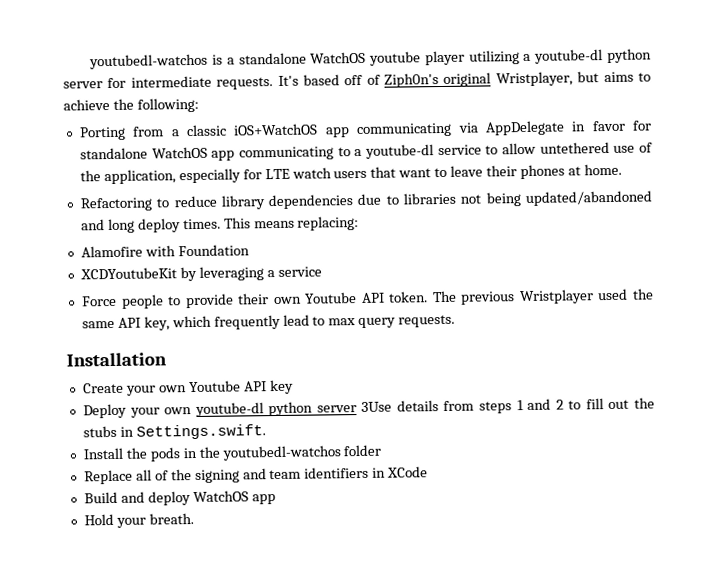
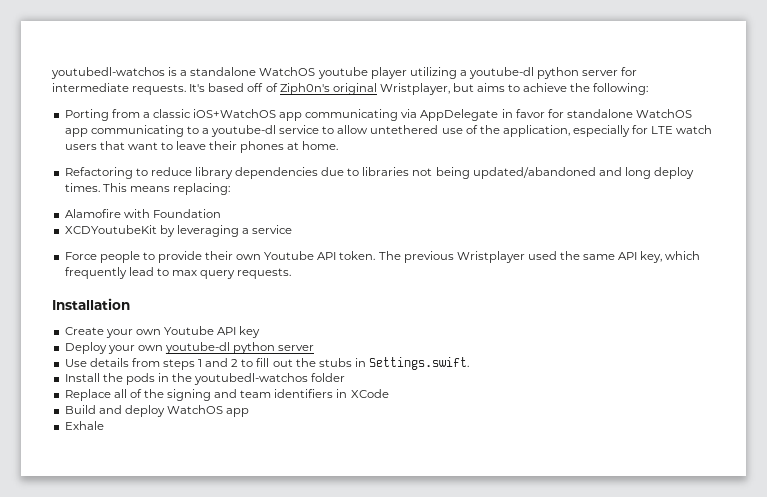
- Deploy your own youtube-dl python server 3Use details from steps 1 and 2 to fill out the stubs in Settings.swift.
+ Deploy your own youtube-dl python server
+ Use details from steps 1 and 2 to fill out the stubs in Settings.swift.
- Hold your breath.
+ Exhale

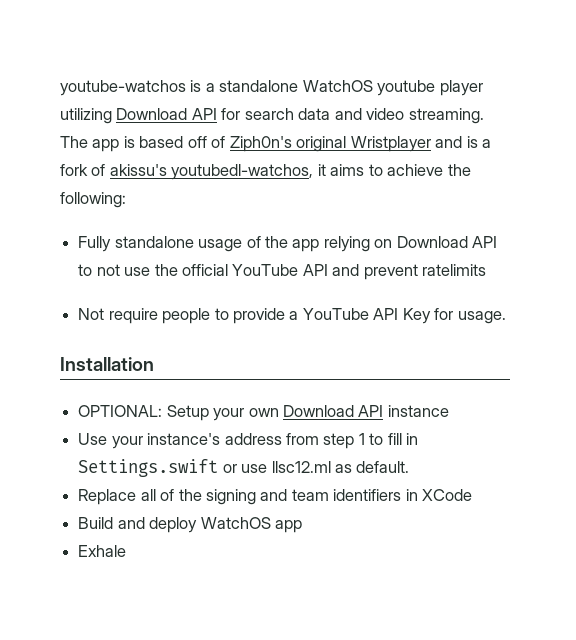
- youtubedl-watchos is a standalone WatchOS youtube player utilizing a youtube-dl python server for intermediate requests. It's based off of Ziph0n's original Wristplayer, but aims to achieve the following:
+ youtube-watchos is a standalone WatchOS youtube player utilizing Download API for search data and video streaming. The app is based off of Ziph0n's original Wristplayer and is a fork of akissu's youtubedl-watchos, it aims to achieve the following:
- Porting from a classic iOS+WatchOS app communicating via AppDelegate in favor for standalone WatchOS app communicating to a youtube-dl service to allow untethered use of the application, especially for LTE watch users that want to leave their phones at home.
- Refactoring to reduce library dependencies due to libraries not being updated/abandoned and long deploy times. This means replacing:
- Alamofire with Foundation
- XCDYoutubeKit by leveraging a service
- Force people to provide their own Youtube API token. The previous Wristplayer used the same API key, which frequently lead to max query requests.
+ Fully standalone usage of the app relying on Download API to not use the official YouTube API and prevent ratelimits
+ Not require people to provide a YouTube API Key for usage.
  Installation
- Create your own Youtube API key
- Deploy your own youtube-dl python server
- Use details from steps 1 and 2 to fill out the stubs in Settings.swift.
- Install the pods in the youtubedl-watchos folder
+ OPTIONAL: Setup your own Download API instance
+ Use your instance's address from step 1 to fill in Settings.swift or use llsc12.ml as default.

